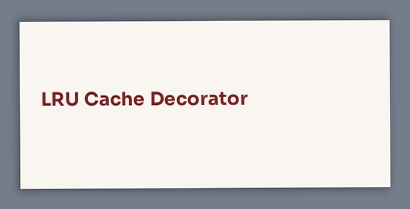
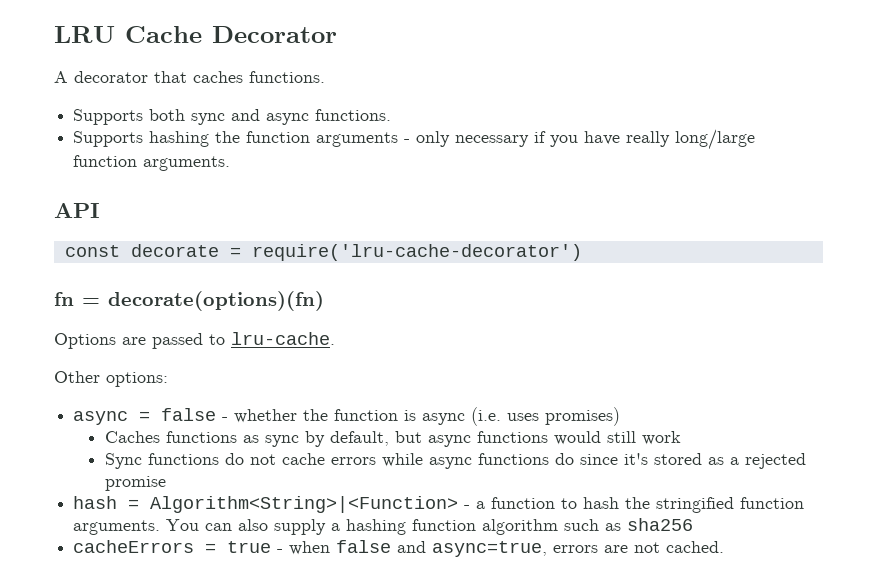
+ A decorator that caches functions.
+ Supports both sync and async functions.
+ Supports hashing the function arguments - only necessary if you have really long/large function arguments.
+ API
+ const decorate = require('lru-cache-decorator')
+ fn = decorate(options)(fn)
+ Options are passed to lru-cache.
+ Other options:
+ async = false - whether the function is async (i.e. uses promises)
+ Caches functions as sync by default, but async functions would still work
+ Sync functions do not cache errors while async functions do since it's stored as a rejected promise
+ hash = Algorithm<String>|<Function> - a function to hash the stringified function arguments. You can also supply a hashing function algorithm such as sha256
+ cacheErrors = true - when false and async=true, errors are not cached.

